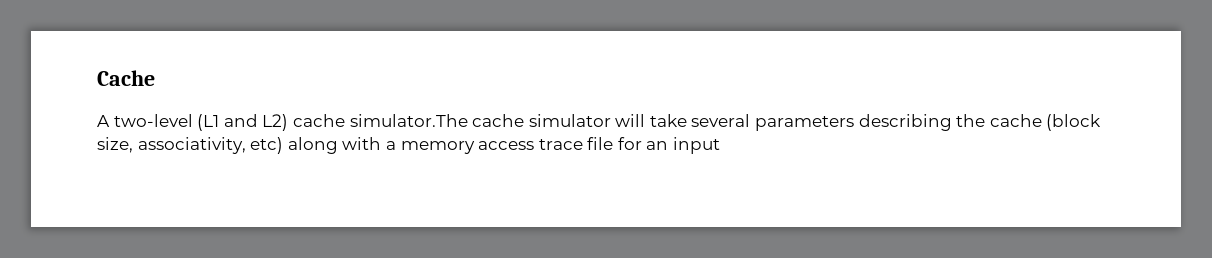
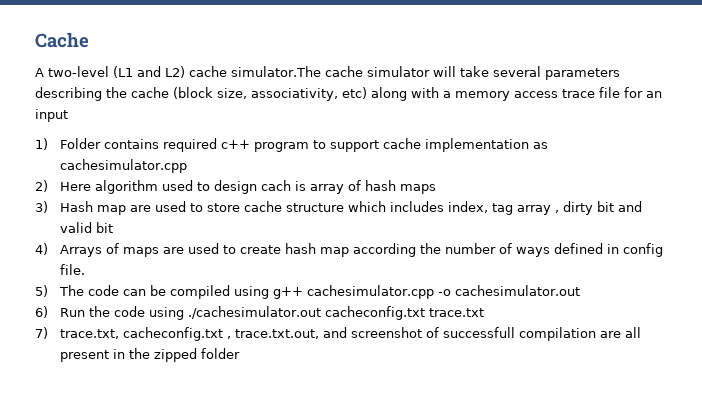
+ 1) Folder contains required c++ program to support cache implementation as cachesimulator.cpp
+ 2) Here algorithm used to design cach is array of hash maps
+ 3) Hash map are used to store cache structure which includes index, tag array , dirty bit and valid bit
+ 4) Arrays of maps are used to create hash map according the number of ways defined in config file.
+ 5) The code can be compiled using g++ cachesimulator.cpp -o cachesimulator.out
+ 6) Run the code using ./cachesimulator.out cacheconfig.txt trace.txt
+ 7) trace.txt, cacheconfig.txt , trace.txt.out, and screenshot of successfull compilation are all present in the zipped folder

